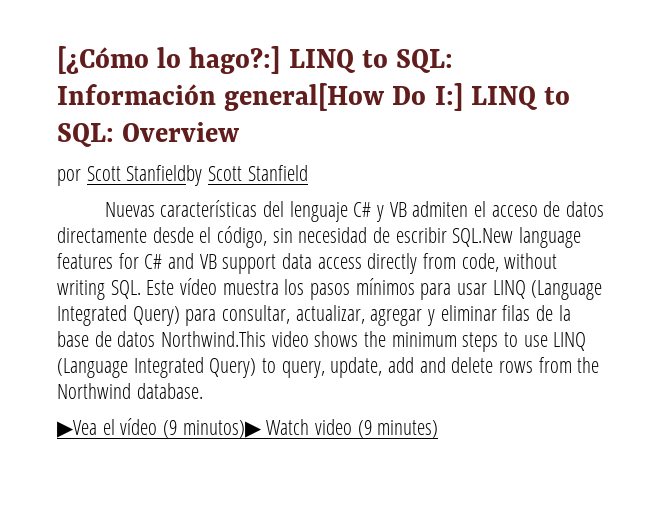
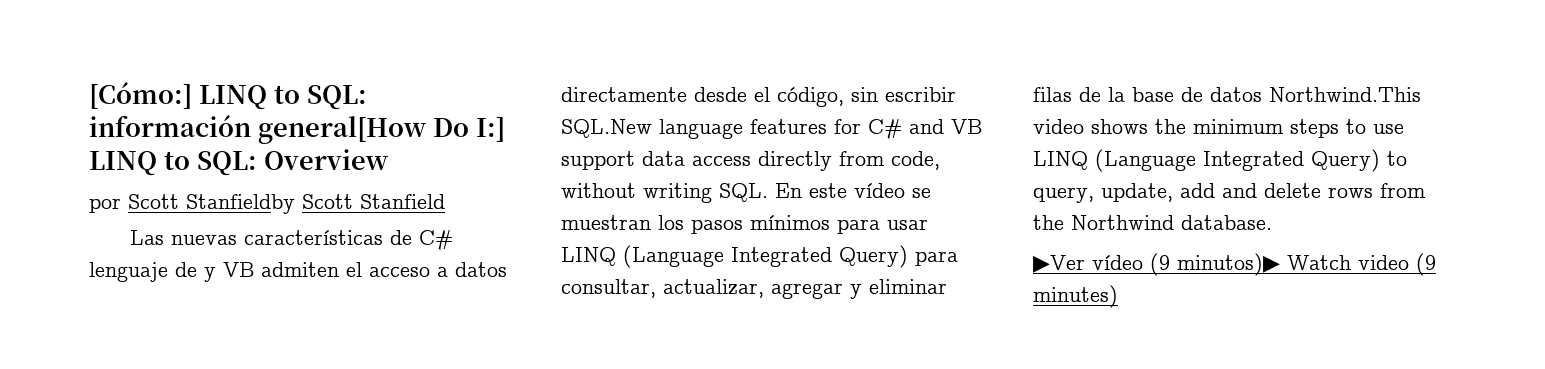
- [¿Cómo lo hago?:] LINQ to SQL: Información general[How Do I:] LINQ to SQL: Overview
+ [Cómo:] LINQ to SQL: información general[How Do I:] LINQ to SQL: Overview
- Nuevas características del lenguaje C# y VB admiten el acceso de datos directamente desde el código, sin necesidad de escribir SQL.New language features for C# and VB support data access directly from code, without writing SQL. Este vídeo muestra los pasos mínimos para usar LINQ (Language Integrated Query) para consultar, actualizar, agregar y eliminar filas de la base de datos Northwind.This video shows the minimum steps to use LINQ (Language Integrated Query) to query, update, add and delete rows from the Northwind database.
+ Las nuevas características de C# lenguaje de y VB admiten el acceso a datos directamente desde el código, sin escribir SQL.New language features for C# and VB support data access directly from code, without writing SQL. En este vídeo se muestran los pasos mínimos para usar LINQ (Language Integrated Query) para consultar, actualizar, agregar y eliminar filas de la base de datos Northwind.This video shows the minimum steps to use LINQ (Language Integrated Query) to query, update, add and delete rows from the Northwind database.
- ▶Vea el vídeo (9 minutos)▶ Watch video (9 minutes)
+ ▶Ver vídeo (9 minutos)▶ Watch video (9 minutes)

